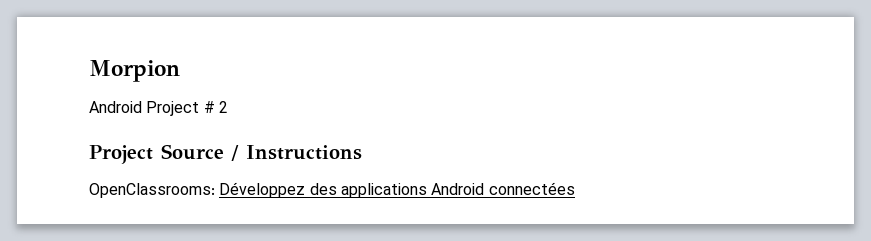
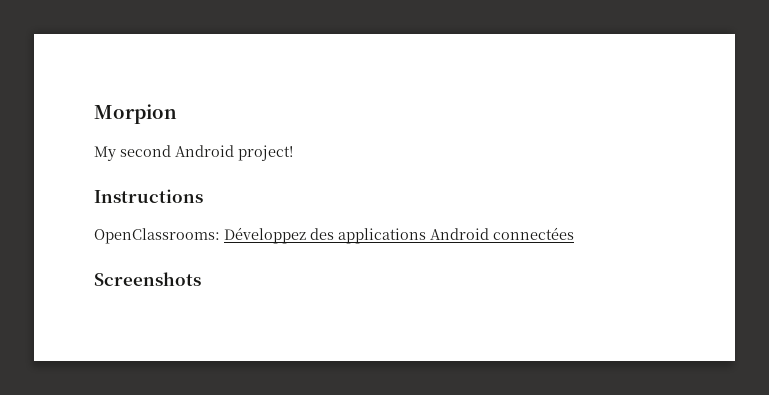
- Android Project # 2
- Project Source / Instructions
+ My second Android project!
+ Instructions
+ Screenshots

